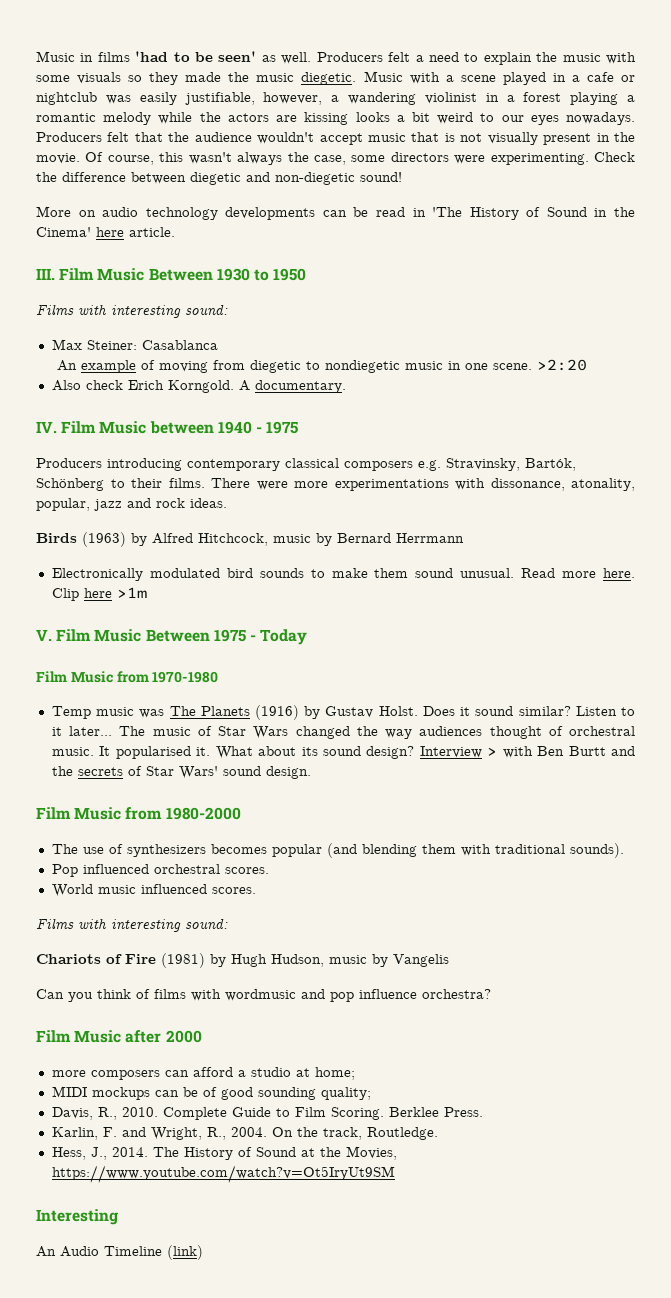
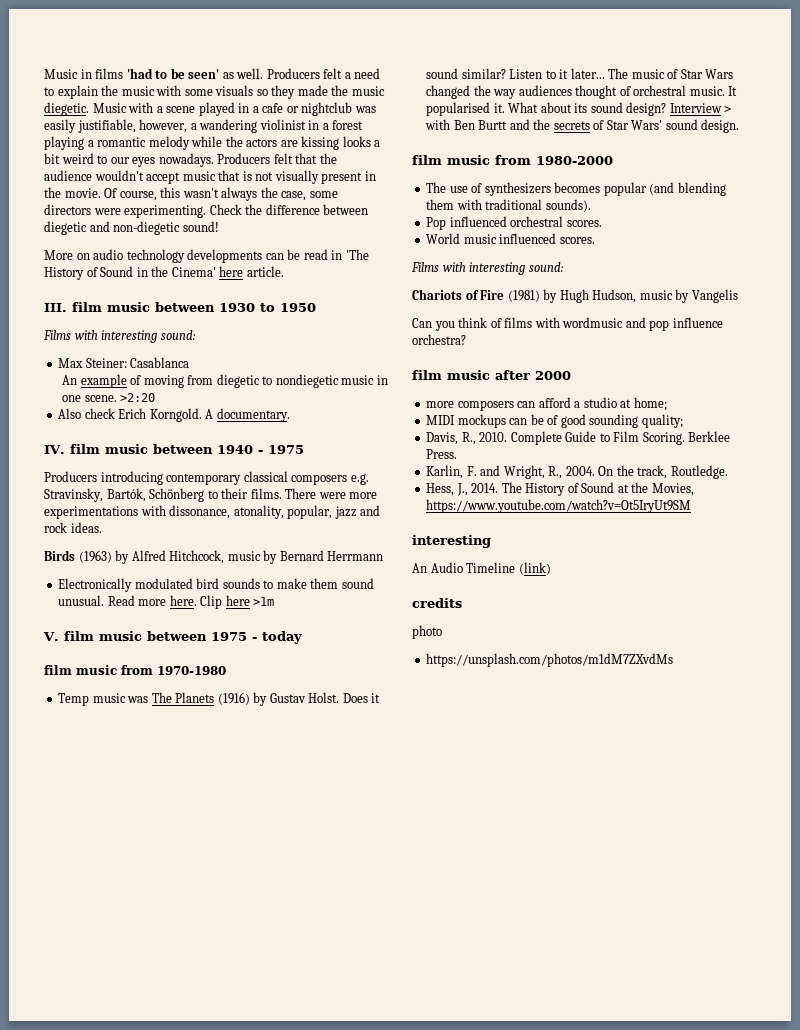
- III. Film Music Between 1930 to 1950
+ III. film music between 1930 to 1950
- IV. Film Music between 1940 - 1975
+ IV. film music between 1940 - 1975
- V. Film Music Between 1975 - Today
- Film Music from 1970-1980
+ V. film music between 1975 - today
+ film music from 1970-1980
- Film Music from 1980-2000
+ film music from 1980-2000
- Film Music after 2000
+ film music after 2000
  The History of Sound at the Movies, https://www.youtube.com/watch?v=Ot5IryUt9SM
- Interesting
+ interesting
+ credits
+ photo
+ https://unsplash.com/photos/m1dM7ZXvdMs

